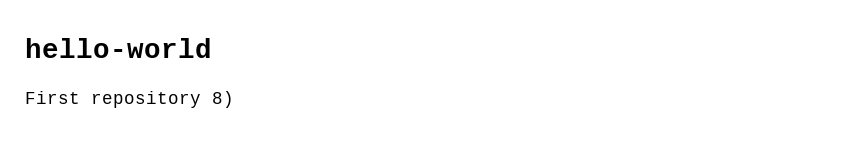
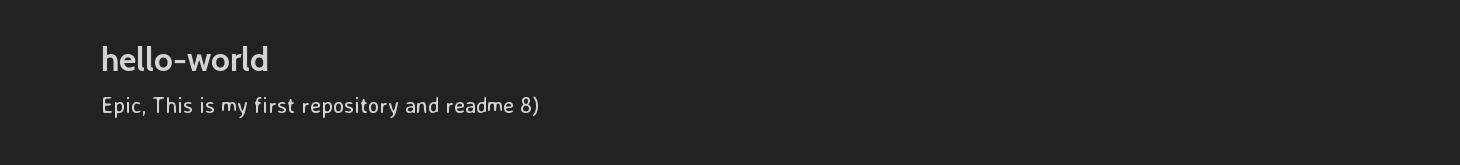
- First repository 8)
+ Epic, This is my first repository and readme 8)

